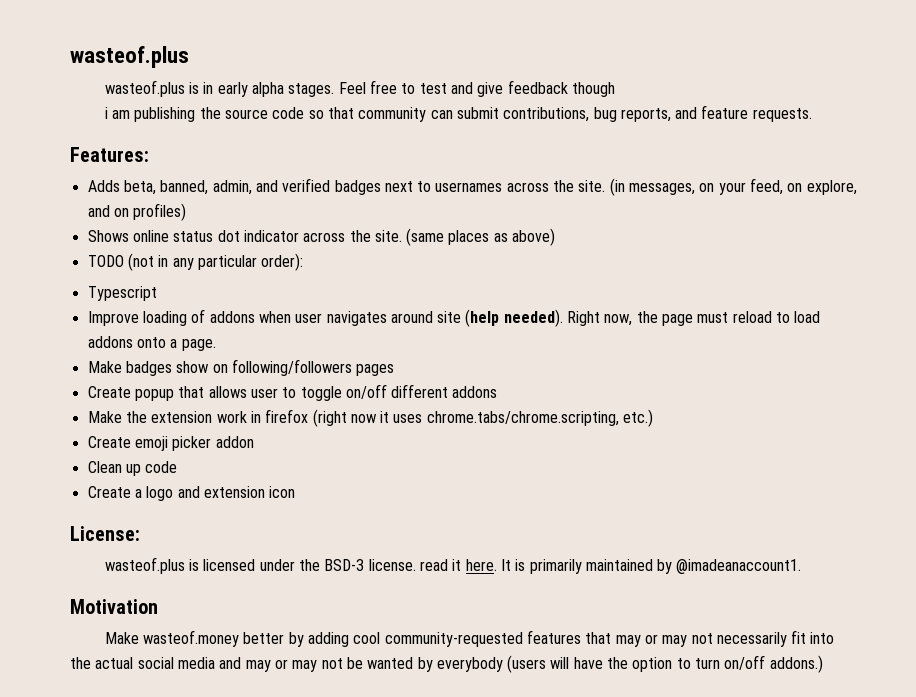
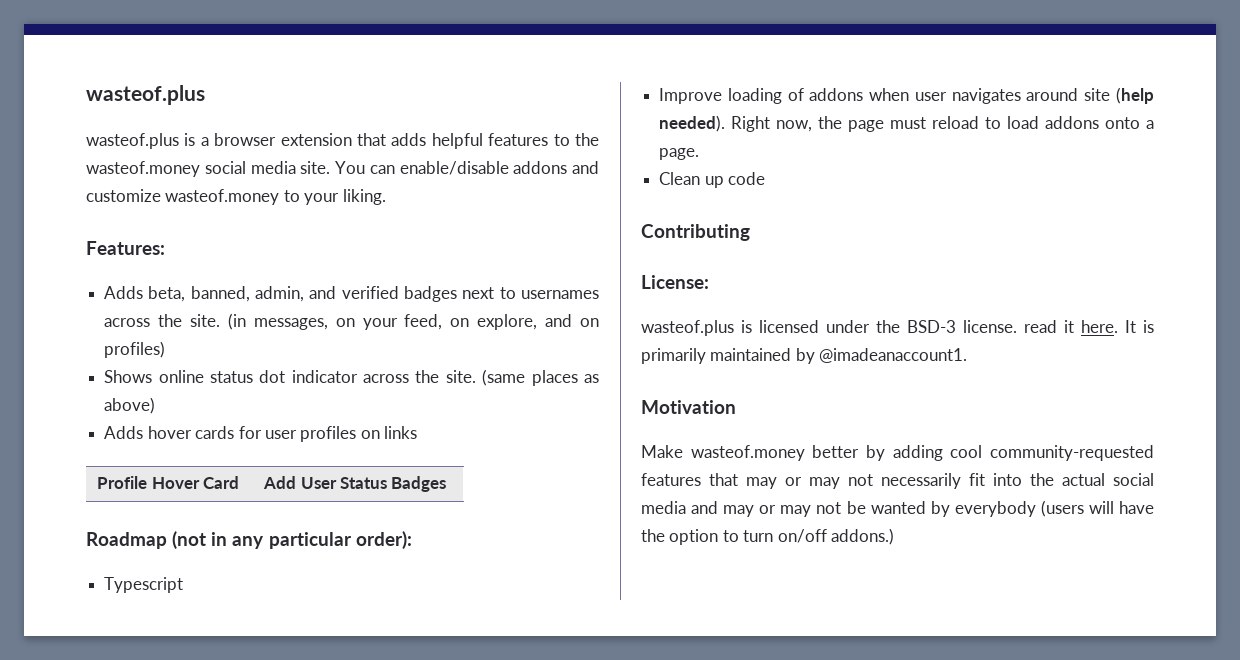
- wasteof.plus is in early alpha stages. Feel free to test and give feedback though
- i am publishing the source code so that community can submit contributions, bug reports, and feature requests.
+ wasteof.plus is a browser extension that adds helpful features to the wasteof.money social media site. You can enable/disable addons and customize wasteof.money to your liking.
- TODO (not in any particular order):
+ Adds hover cards for user profiles on links
+ Profile Hover Card | Add User Status Badges
+ Roadmap (not in any particular order):
- Make badges show on following/followers pages
- Create popup that allows user to toggle on/off different addons
- Make the extension work in firefox (right now it uses chrome.tabs/chrome.scripting, etc.)
- Create emoji picker addon
  Clean up code
- Create a logo and extension icon
+ Contributing

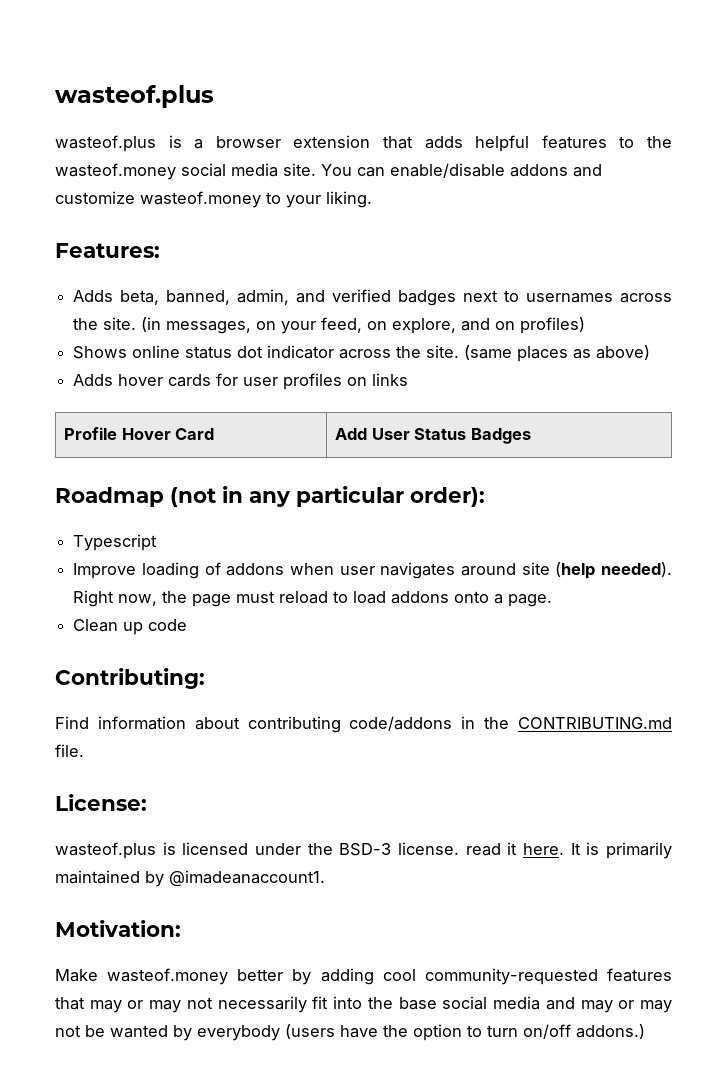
- Contributing
+ Contributing:
+ Find information about contributing code/addons in the CONTRIBUTING.md file.
- Motivation
+ Motivation:
- Make wasteof.money better by adding cool community-requested features that may or may not necessarily fit into the actual social media and may or may not be wanted by everybody (users will have the option to turn on/off addons.)
+ Make wasteof.money better by adding cool community-requested features that may or may not necessarily fit into the base social media and may or may not be wanted by everybody (users have the option to turn on/off addons.)

